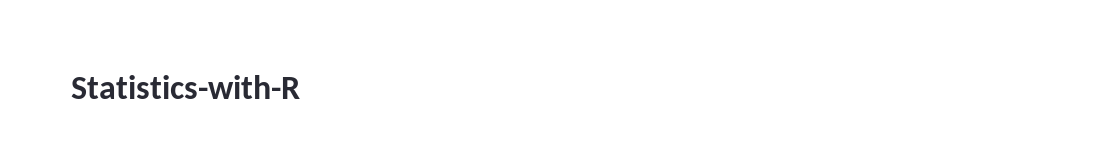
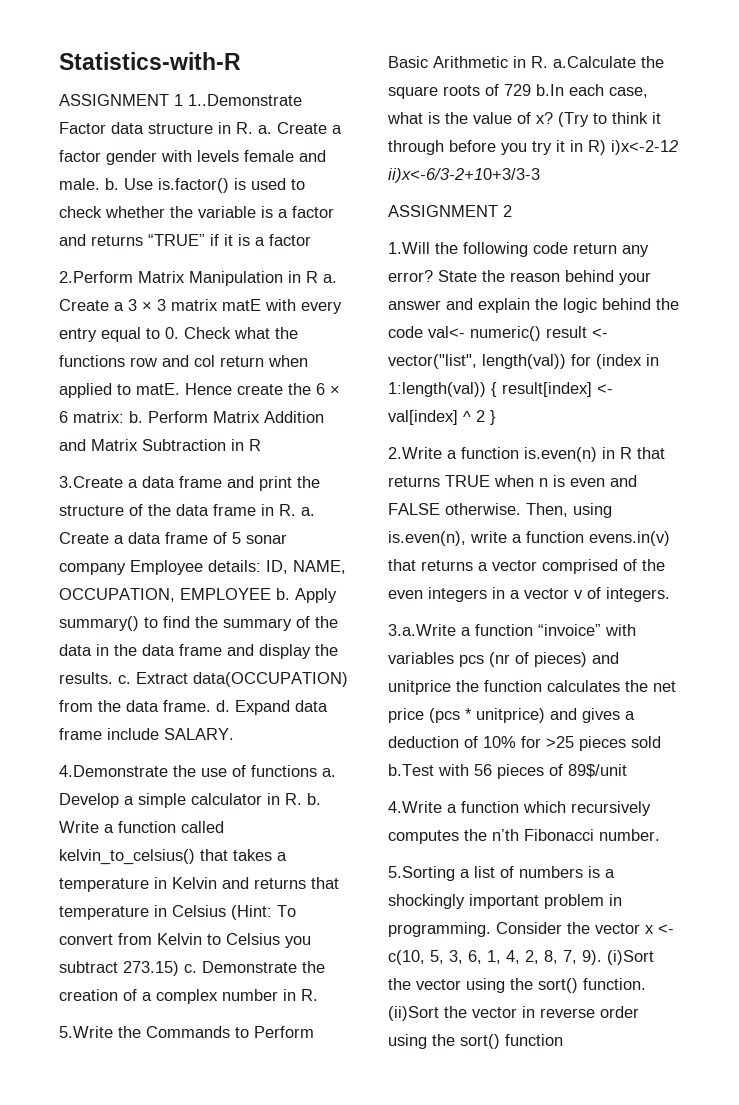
+ ASSIGNMENT 1 1..Demonstrate Factor data structure in R. a. Create a factor gender with levels female and male. b. Use is.factor() is used to check whether the variable is a factor and returns “TRUE” if it is a factor
+ 2.Perform Matrix Manipulation in R a. Create a 3 × 3 matrix matE with every entry equal to 0. Check what the functions row and col return when applied to matE. Hence create the 6 × 6 matrix: b. Perform Matrix Addition and Matrix Subtraction in R
+ 3.Create a data frame and print the structure of the data frame in R. a. Create a data frame of 5 sonar company Employee details: ID, NAME, OCCUPATION, EMPLOYEE b. Apply summary() to find the summary of the data in the data frame and display the results. c. Extract data(OCCUPATION) from the data frame. d. Expand data frame include SALARY.
+ 4.Demonstrate the use of functions a. Develop a simple calculator in R. b. Write a function called kelvin_to_celsius() that takes a temperature in Kelvin and returns that temperature in Celsius (Hint: To convert from Kelvin to Celsius you subtract 273.15) c. Demonstrate the creation of a complex number in R.
+ 5.Write the Commands to Perform Basic Arithmetic in R. a.Calculate the square roots of 729 b.In each case, what is the value of x? (Try to think it through before you try it in R) i)x<-2-12 ii)x<-6/3-2+10+3/3-3
+ ASSIGNMENT 2
+ 1.Will the following code return any error? State the reason behind your answer and explain the logic behind the code val<- numeric() result <- vector("list", length(val)) for (index in 1:length(val)) { result[index] <- val[index] ^ 2 }
+ 2.Write a function is.even(n) in R that returns TRUE when n is even and FALSE otherwise. Then, using is.even(n), write a function evens.in(v) that returns a vector comprised of the even integers in a vector v of integers.
+ 3.a.Write a function “invoice” with variables pcs (nr of pieces) and unitprice the function calculates the net price (pcs * unitprice) and gives a deduction of 10% for >25 pieces sold b.Test with 56 pieces of 89$/unit
+ 4.Write a function which recursively computes the n’th Fibonacci number.
+ 5.Sorting a list of numbers is a shockingly important problem in programming. Consider the vector x <- c(10, 5, 3, 6, 1, 4, 2, 8, 7, 9). (i)Sort the vector using the sort() function. (ii)Sort the vector in reverse order using the sort() function

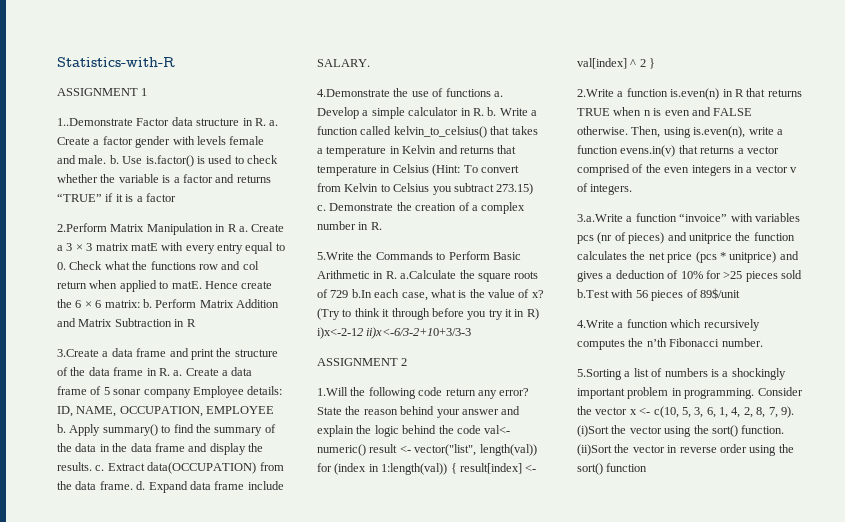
- ASSIGNMENT 1 1..Demonstrate Factor data structure in R. a.
+ ASSIGNMENT 1
+ 1..Demonstrate Factor data structure in R. a.

